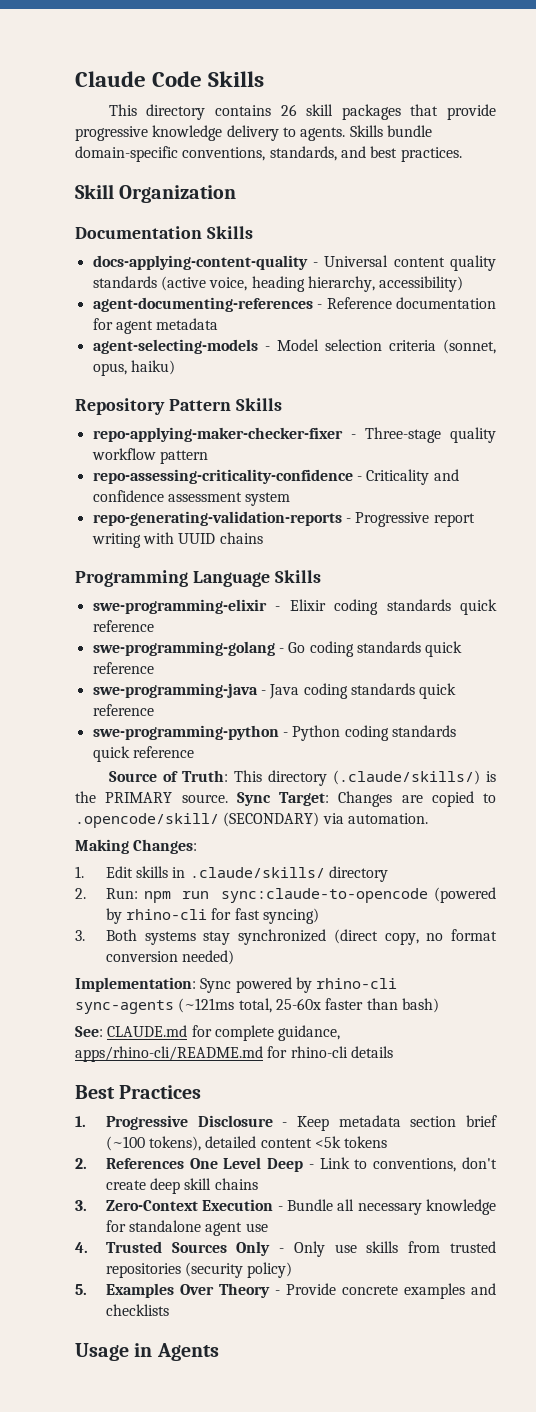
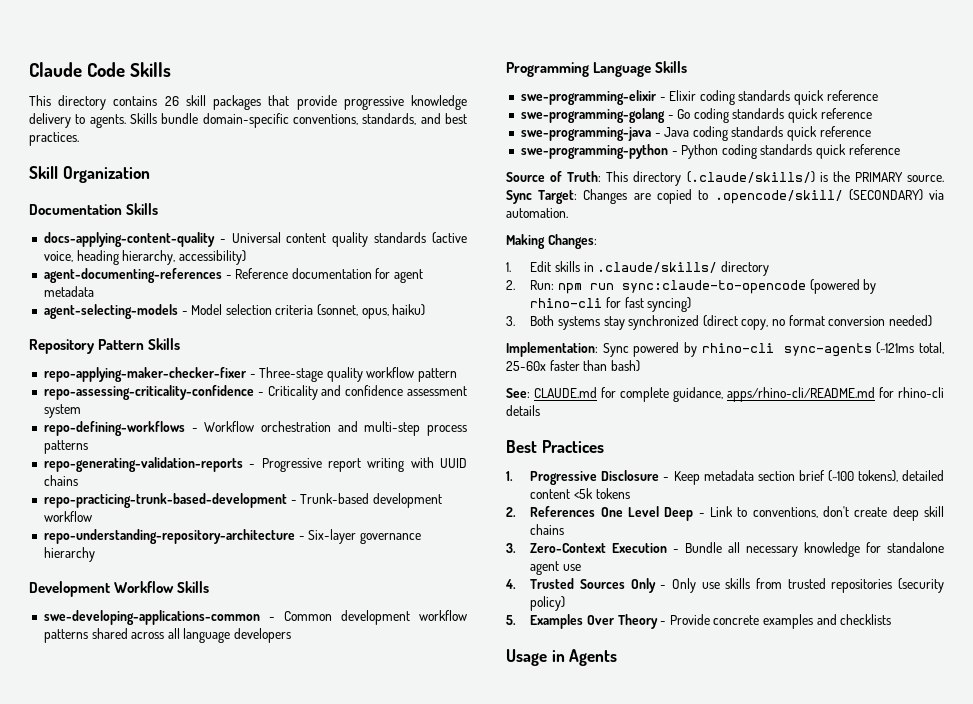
+ repo-defining-workflows - Workflow orchestration and multi-step process patterns
+ repo-practicing-trunk-based-development - Trunk-based development workflow
+ repo-understanding-repository-architecture - Six-layer governance hierarchy
+ Development Workflow Skills
+ swe-developing-applications-common - Common development workflow patterns shared across all language developers

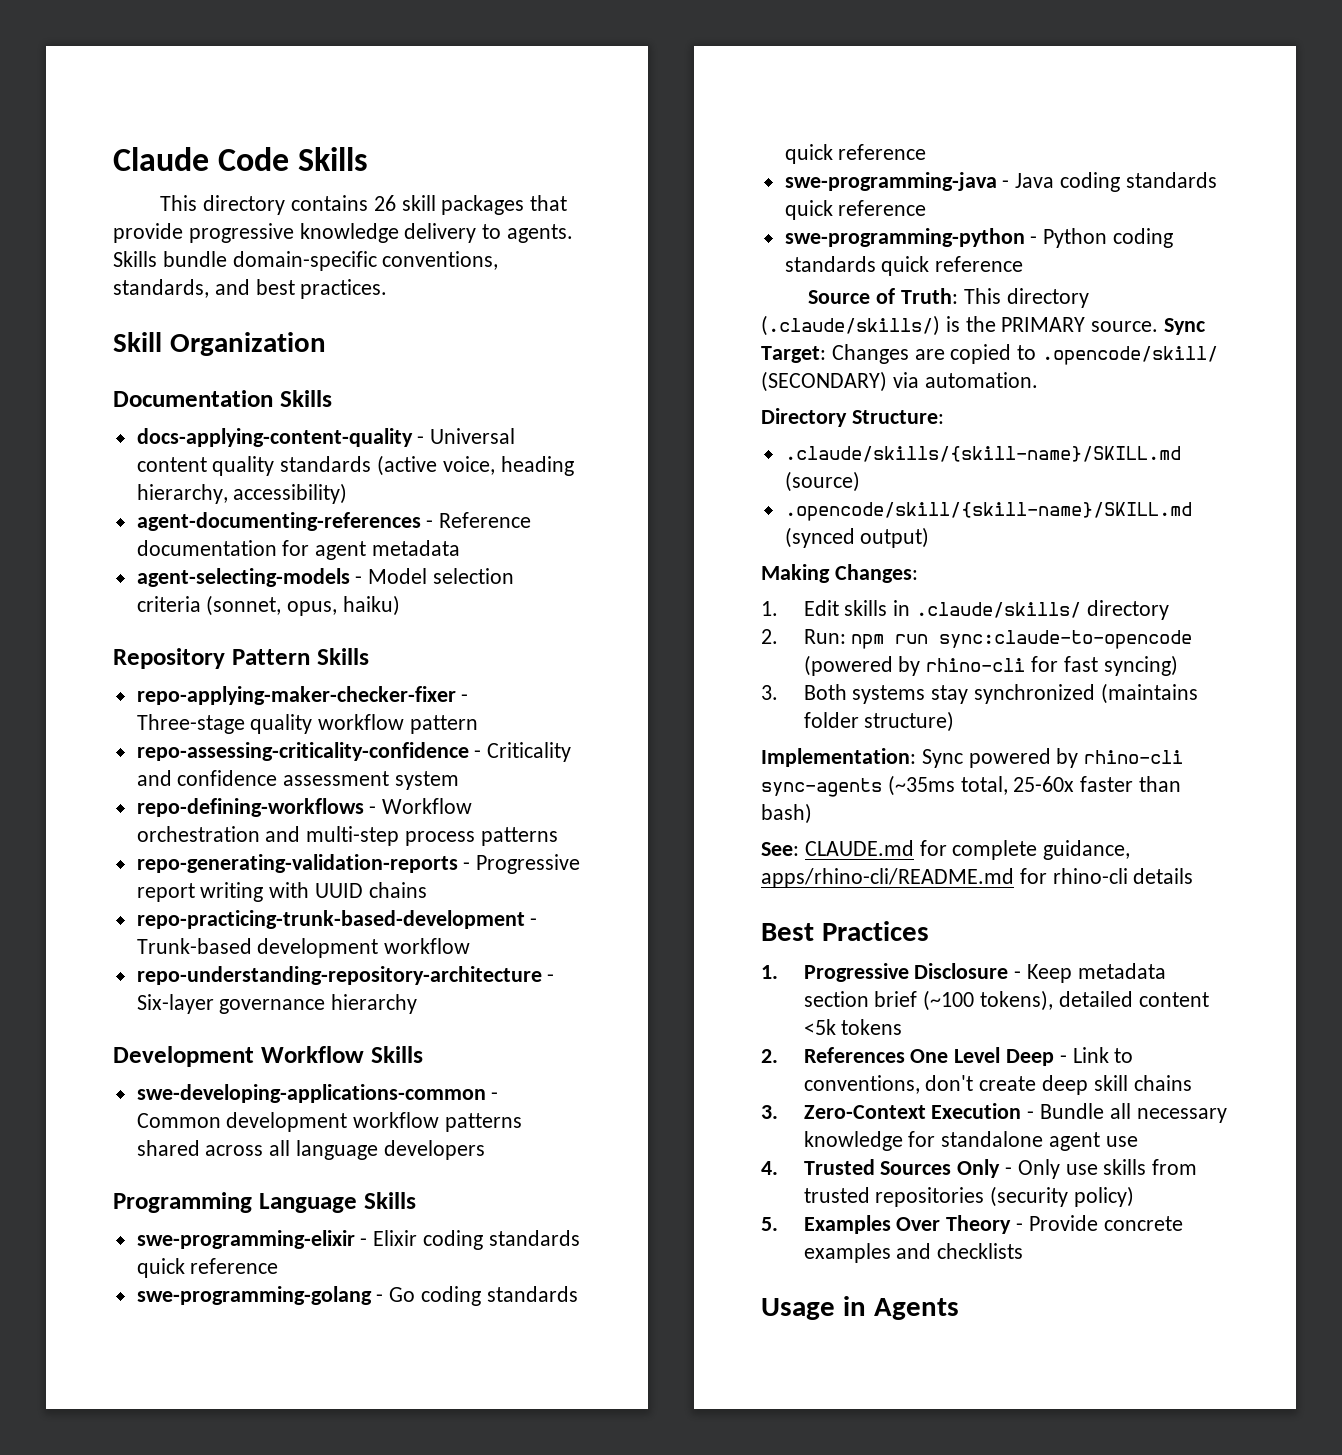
+ Directory Structure:
+ .claude/skills/{skill-name}/SKILL.md (source)
+ .opencode/skill/{skill-name}/SKILL.md (synced output)
- 3. Both systems stay synchronized (direct copy, no format conversion needed)
+ 3. Both systems stay synchronized (maintains folder structure)
- Implementation: Sync powered by rhino-cli sync-agents (~121ms total, 25-60x faster than bash)
+ Implementation: Sync powered by rhino-cli sync-agents (~35ms total, 25-60x faster than bash)

